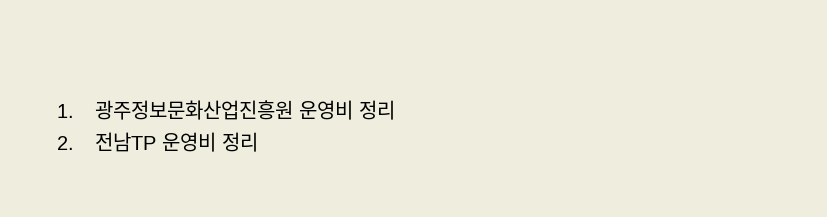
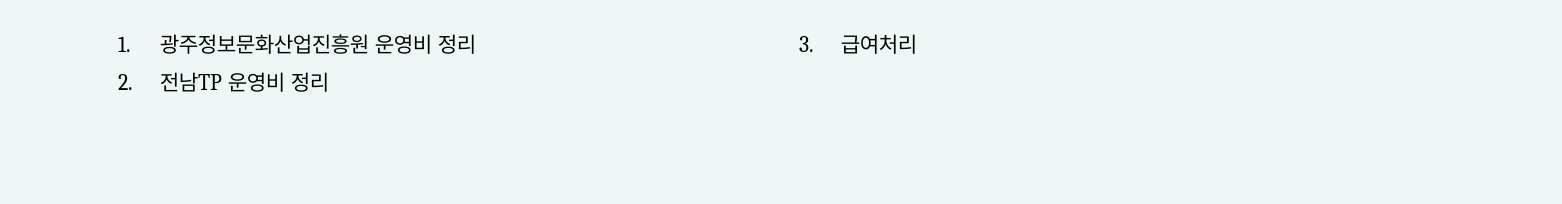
+ 3. 급여처리

